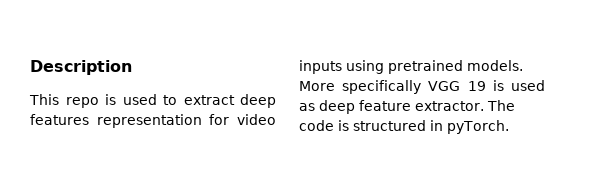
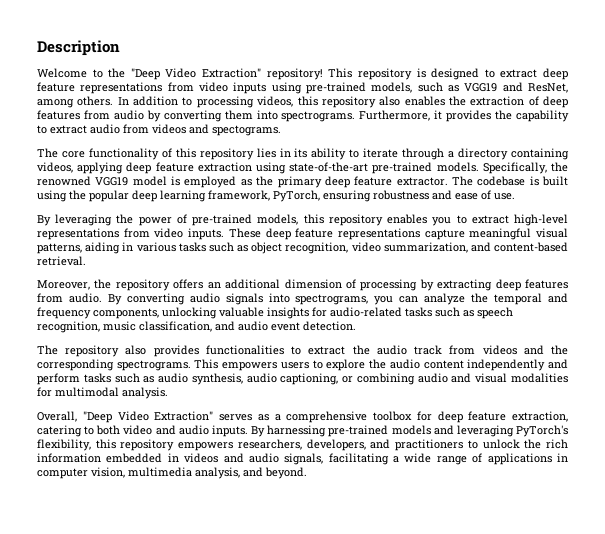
- This repo is used to extract deep features representation for video inputs using pretrained models. More specifically VGG 19 is used as deep feature extractor. The code is structured in pyTorch.
+ Welcome to the "Deep Video Extraction" repository! This repository is designed to extract deep feature representations from video inputs using pre-trained models, such as VGG19 and ResNet, among others. In addition to processing videos, this repository also enables the extraction of deep features from audio by converting them into spectrograms. Furthermore, it provides the capability to extract audio from videos and spectograms.
+ The core functionality of this repository lies in its ability to iterate through a directory containing videos, applying deep feature extraction using state-of-the-art pre-trained models. Specifically, the renowned VGG19 model is employed as the primary deep feature extractor. The codebase is built using the popular deep learning framework, PyTorch, ensuring robustness and ease of use.
+ By leveraging the power of pre-trained models, this repository enables you to extract high-level representations from video inputs. These deep feature representations capture meaningful visual patterns, aiding in various tasks such as object recognition, video summarization, and content-based retrieval.
+ Moreover, the repository offers an additional dimension of processing by extracting deep features from audio. By converting audio signals into spectrograms, you can analyze the temporal and frequency components, unlocking valuable insights for audio-related tasks such as speech recognition, music classification, and audio event detection.
+ The repository also provides functionalities to extract the audio track from videos and the corresponding spectrograms. This empowers users to explore the audio content independently and perform tasks such as audio synthesis, audio captioning, or combining audio and visual modalities for multimodal analysis.
+ Overall, "Deep Video Extraction" serves as a comprehensive toolbox for deep feature extraction, catering to both video and audio inputs. By harnessing pre-trained models and leveraging PyTorch's flexibility, this repository empowers researchers, developers, and practitioners to unlock the rich information embedded in videos and audio signals, facilitating a wide range of applications in computer vision, multimedia analysis, and beyond.

